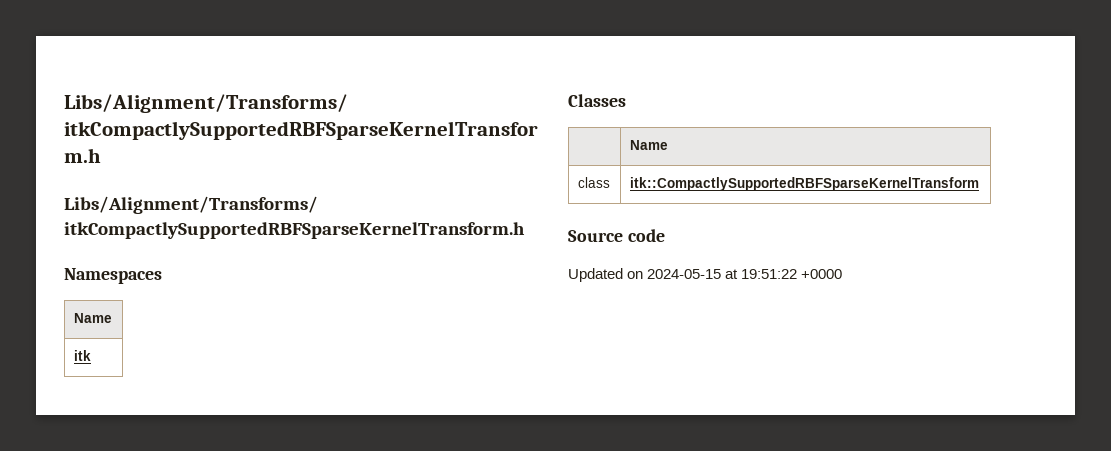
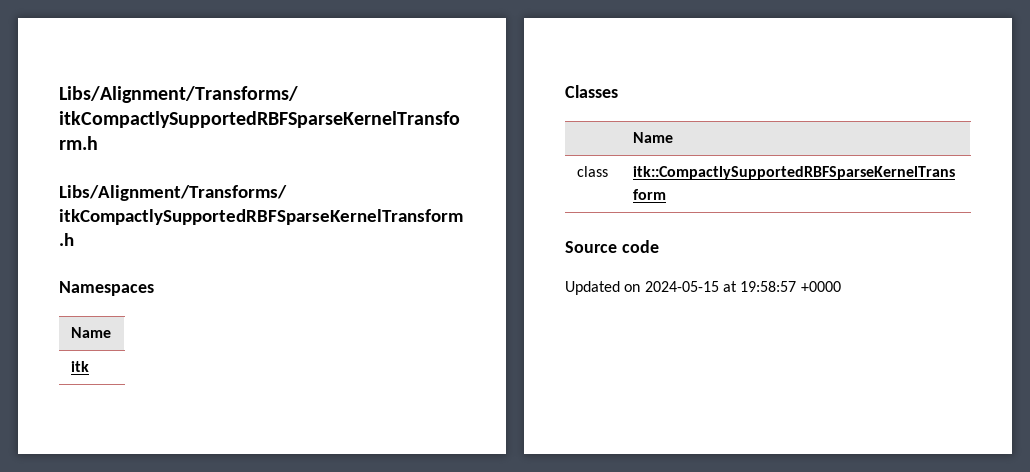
- Updated on 2024-05-15 at 19:51:22 +0000
+ Updated on 2024-05-15 at 19:58:57 +0000

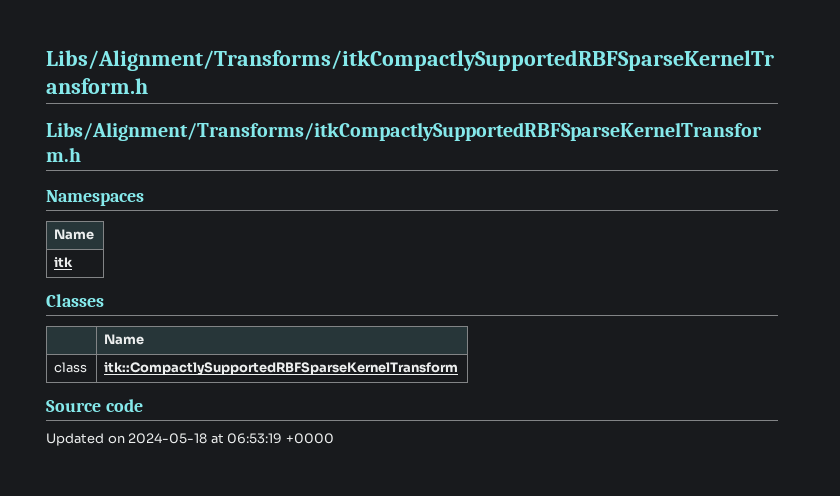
- Updated on 2024-05-15 at 19:58:57 +0000
+ Updated on 2024-05-18 at 06:53:19 +0000

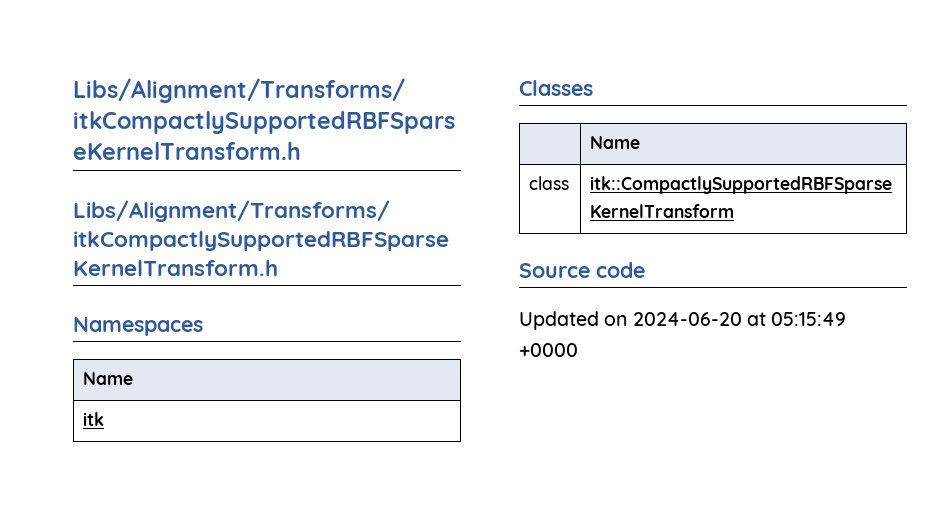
- Updated on 2024-05-18 at 06:53:19 +0000
+ Updated on 2024-06-20 at 05:15:49 +0000

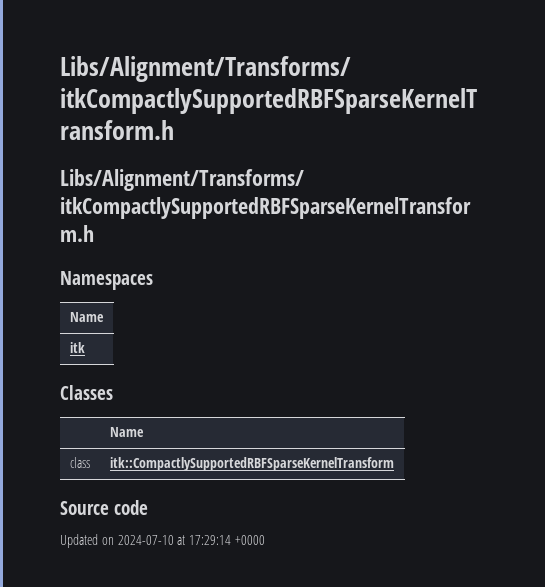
- Updated on 2024-06-20 at 05:15:49 +0000
+ Updated on 2024-07-10 at 17:29:14 +0000

